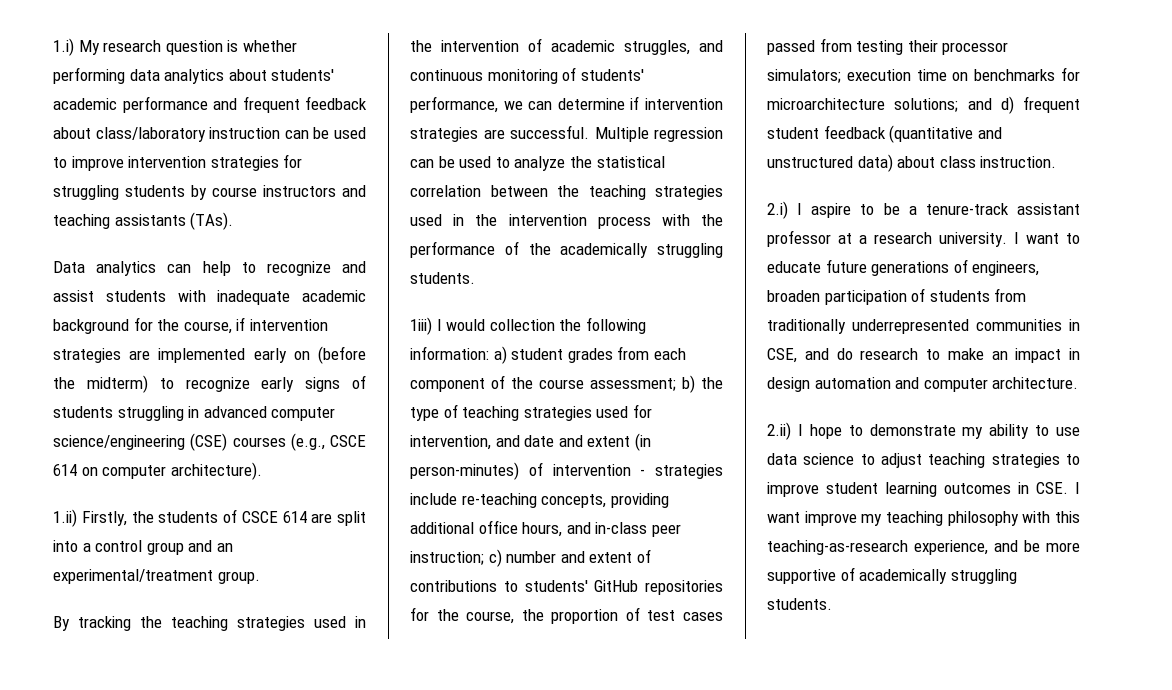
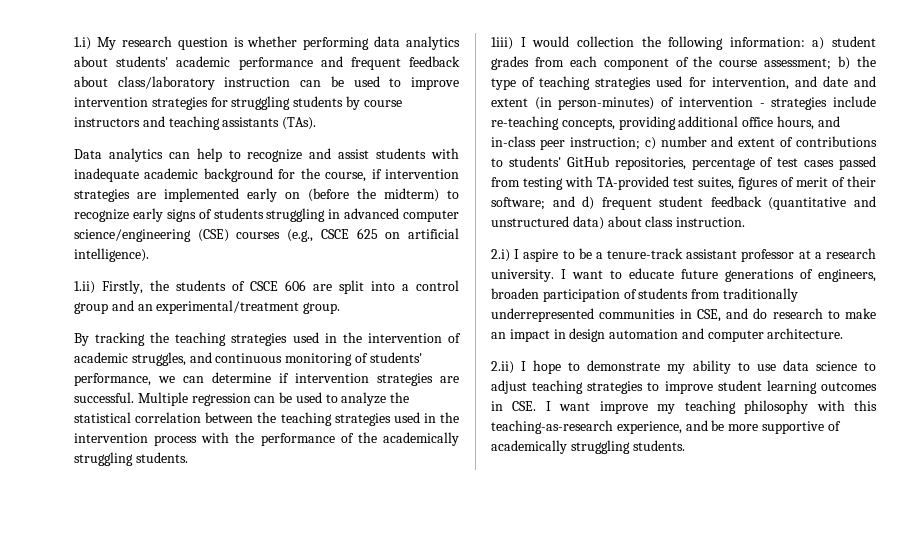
- Data analytics can help to recognize and assist students with inadequate academic background for the course, if intervention strategies are implemented early on (before the midterm) to recognize early signs of students struggling in advanced computer science/engineering (CSE) courses (e.g., CSCE 614 on computer architecture).
+ Data analytics can help to recognize and assist students with inadequate academic background for the course, if intervention strategies are implemented early on (before the midterm) to recognize early signs of students struggling in advanced computer science/engineering (CSE) courses (e.g., CSCE 625 on artificial intelligence).
- 1.ii) Firstly, the students of CSCE 614 are split into a control group and an experimental/treatment group.
+ 1.ii) Firstly, the students of CSCE 606 are split into a control group and an experimental/treatment group.
- c) number and extent of contributions to students' GitHub repositories for the course, the proportion of test cases passed from testing their processor simulators; execution time on benchmarks for microarchitecture solutions;
+ c) number and extent of contributions to students' GitHub repositories, percentage of test cases passed from testing with TA-provided test suites, figures of merit of their software;

